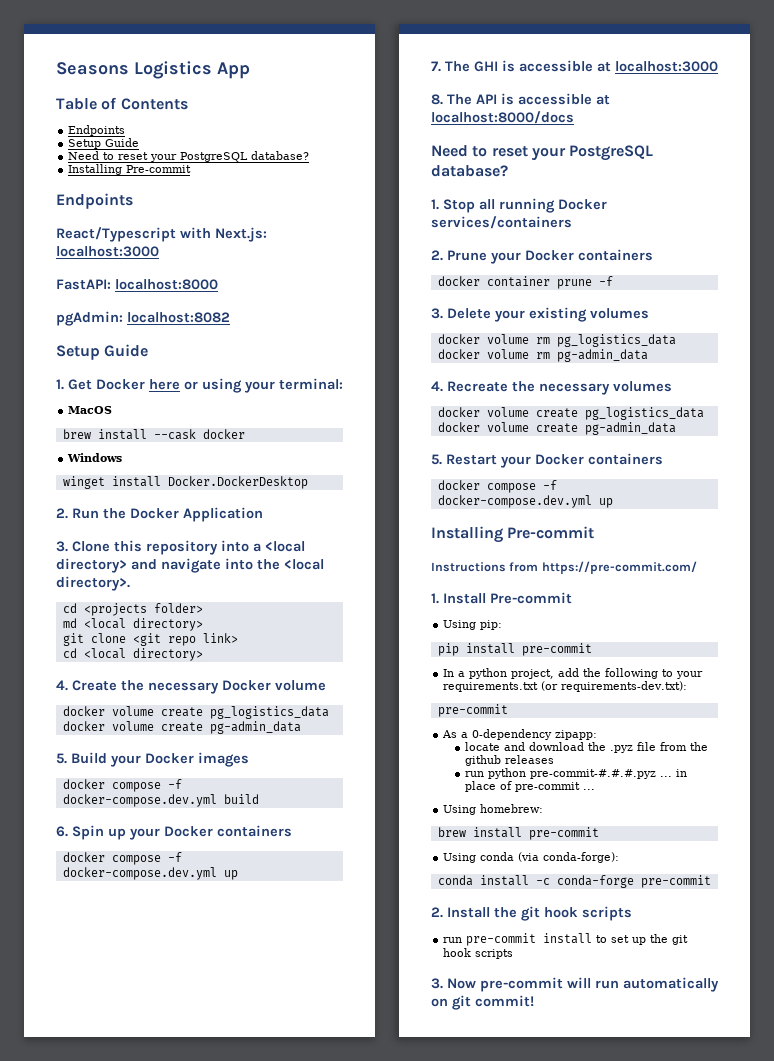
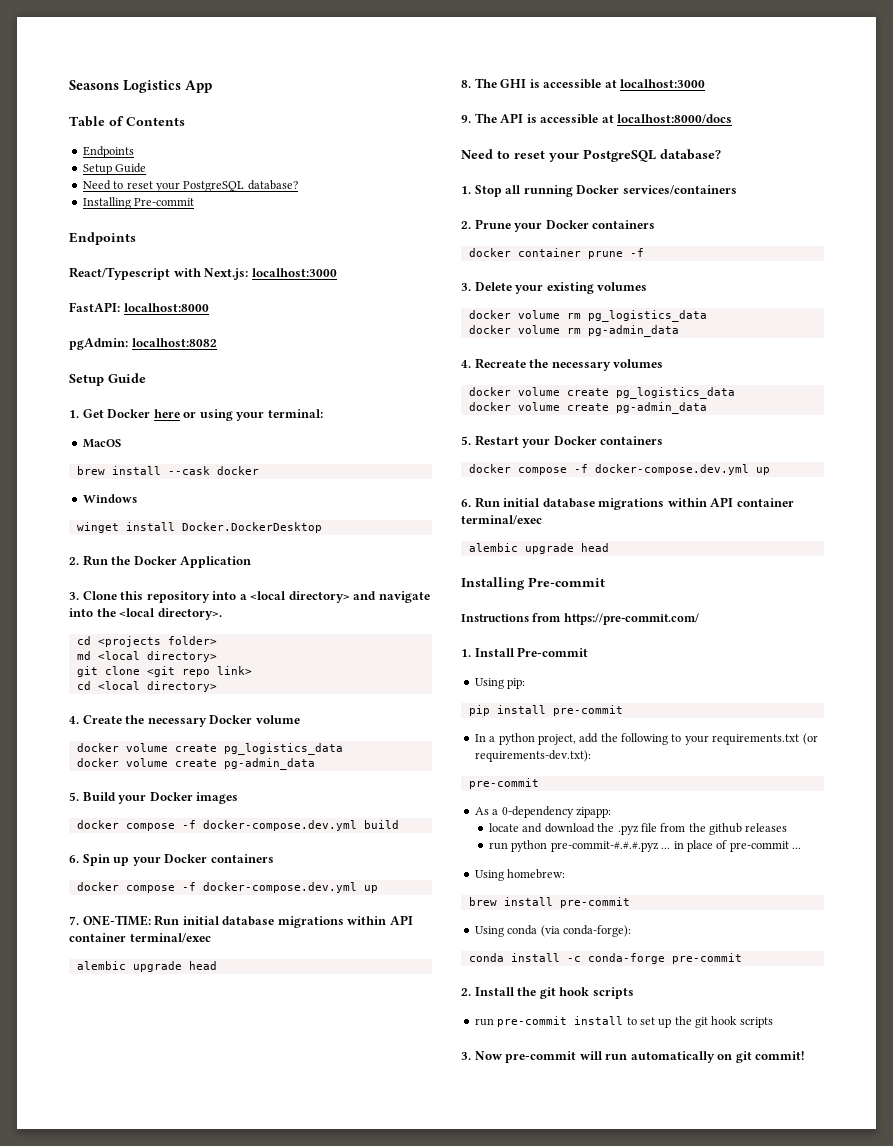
- 7. The GHI is accessible at localhost:3000
+ 7. ONE-TIME: Run initial database migrations within API container terminal/exec
+ alembic upgrade head
+ 8. The GHI is accessible at localhost:3000
- 8. The API is accessible at localhost:8000/docs
+ 9. The API is accessible at localhost:8000/docs
+ 6. Run initial database migrations within API container terminal/exec
+ alembic upgrade head

